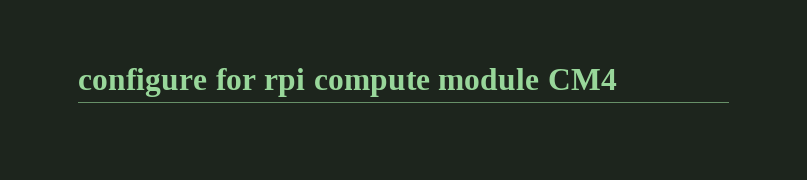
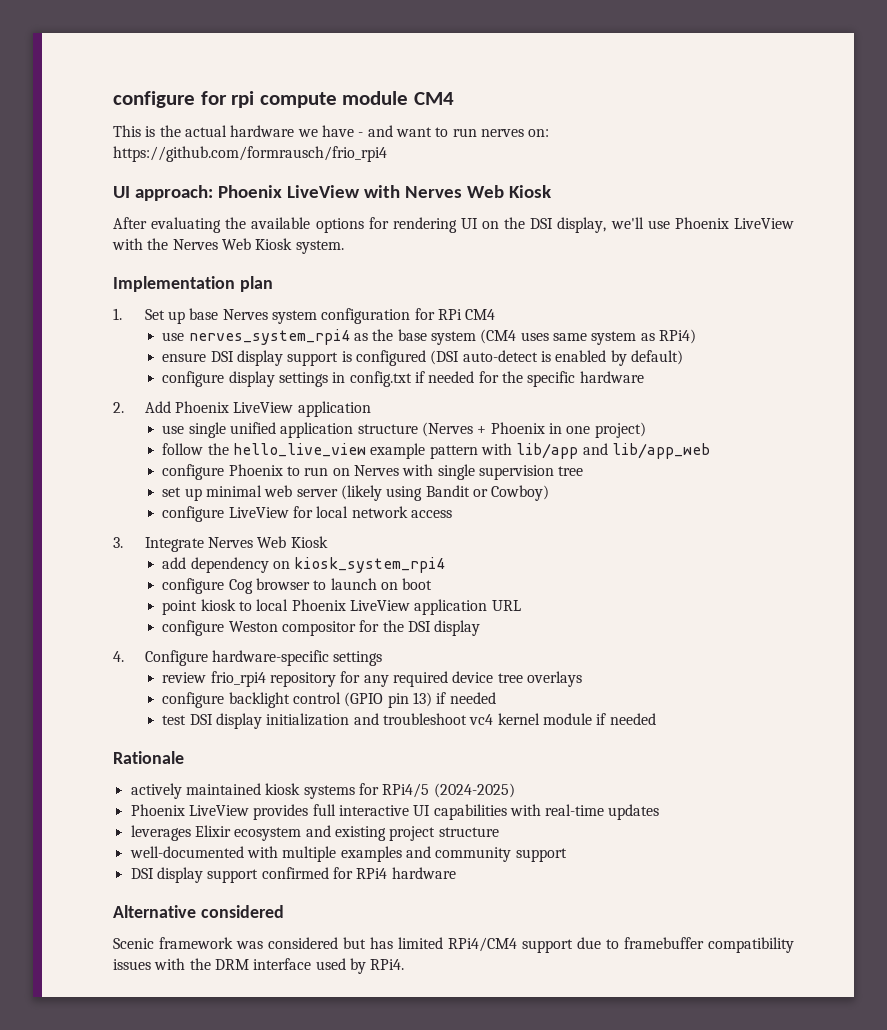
+ This is the actual hardware we have - and want to run nerves on: https://github.com/formrausch/frio_rpi4
+ UI approach: Phoenix LiveView with Nerves Web Kiosk
+ After evaluating the available options for rendering UI on the DSI display, we'll use Phoenix LiveView with the Nerves Web Kiosk system.
+ Implementation plan
+ 1. Set up base Nerves system configuration for RPi CM4
+ use nerves_system_rpi4 as the base system (CM4 uses same system as RPi4)
+ ensure DSI display support is configured (DSI auto-detect is enabled by default)
+ configure display settings in config.txt if needed for the specific hardware
+ 2. Add Phoenix LiveView application
+ use single unified application structure (Nerves + Phoenix in one project)
+ follow the hello_live_view example pattern with lib/app and lib/app_web
+ configure Phoenix to run on Nerves with single supervision tree
+ set up minimal web server (likely using Bandit or Cowboy)
+ configure LiveView for local network access
+ 3. Integrate Nerves Web Kiosk
+ add dependency on kiosk_system_rpi4
+ configure Cog browser to launch on boot
+ point kiosk to local Phoenix LiveView application URL
+ configure Weston compositor for the DSI display
+ 4. Configure hardware-specific settings
+ review frio_rpi4 repository for any required device tree overlays
+ configure backlight control (GPIO pin 13) if needed
+ test DSI display initialization and troubleshoot vc4 kernel module if needed
+ Rationale
+ actively maintained kiosk systems for RPi4/5 (2024-2025)
+ Phoenix LiveView provides full interactive UI capabilities with real-time updates
+ leverages Elixir ecosystem and existing project structure
+ well-documented with multiple examples and community support
+ DSI display support confirmed for RPi4 hardware
+ Alternative considered
+ Scenic framework was considered but has limited RPi4/CM4 support due to framebuffer compatibility issues with the DRM interface used by RPi4.

